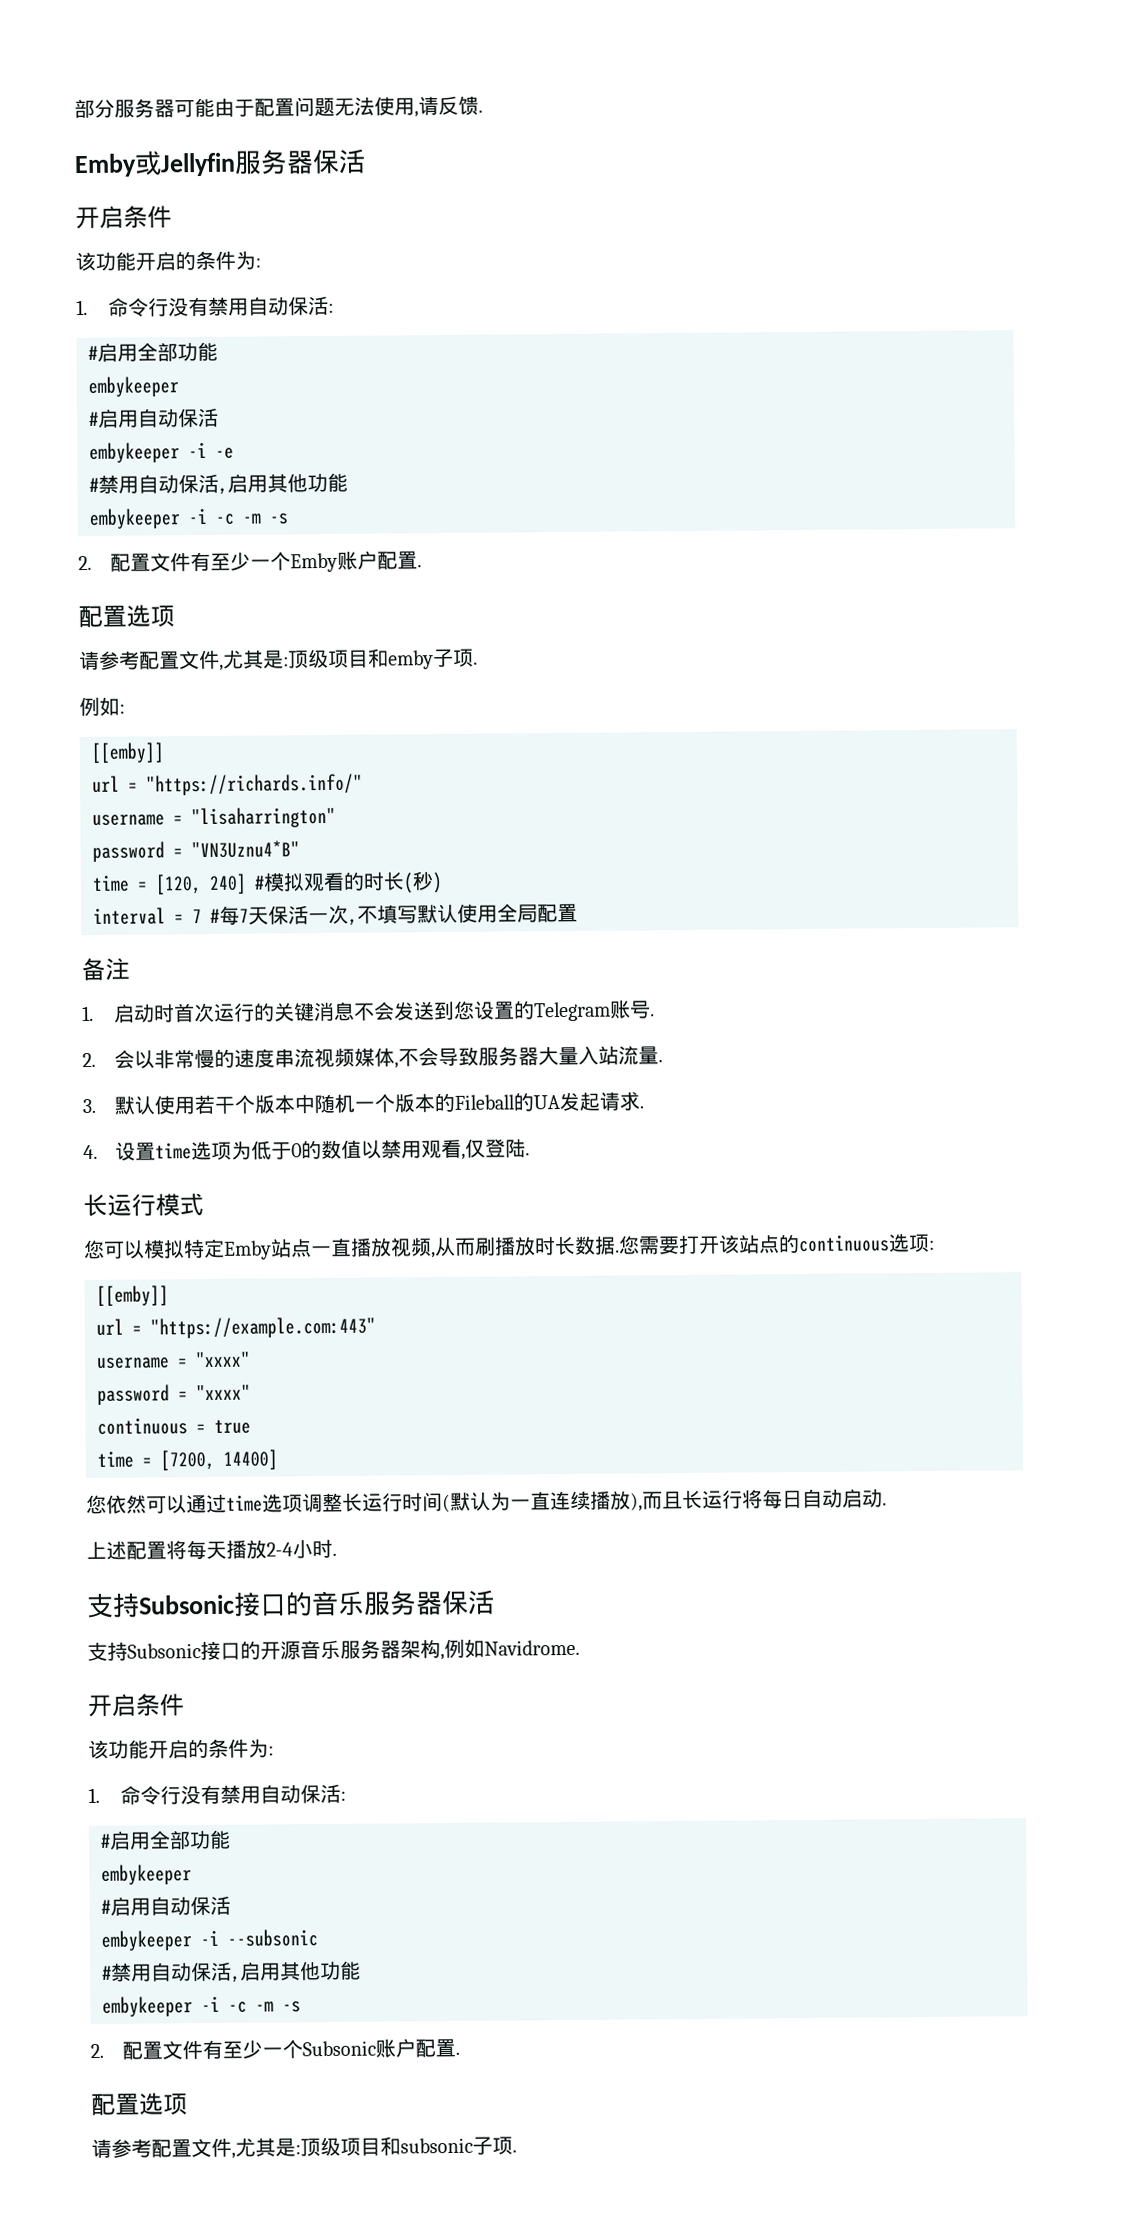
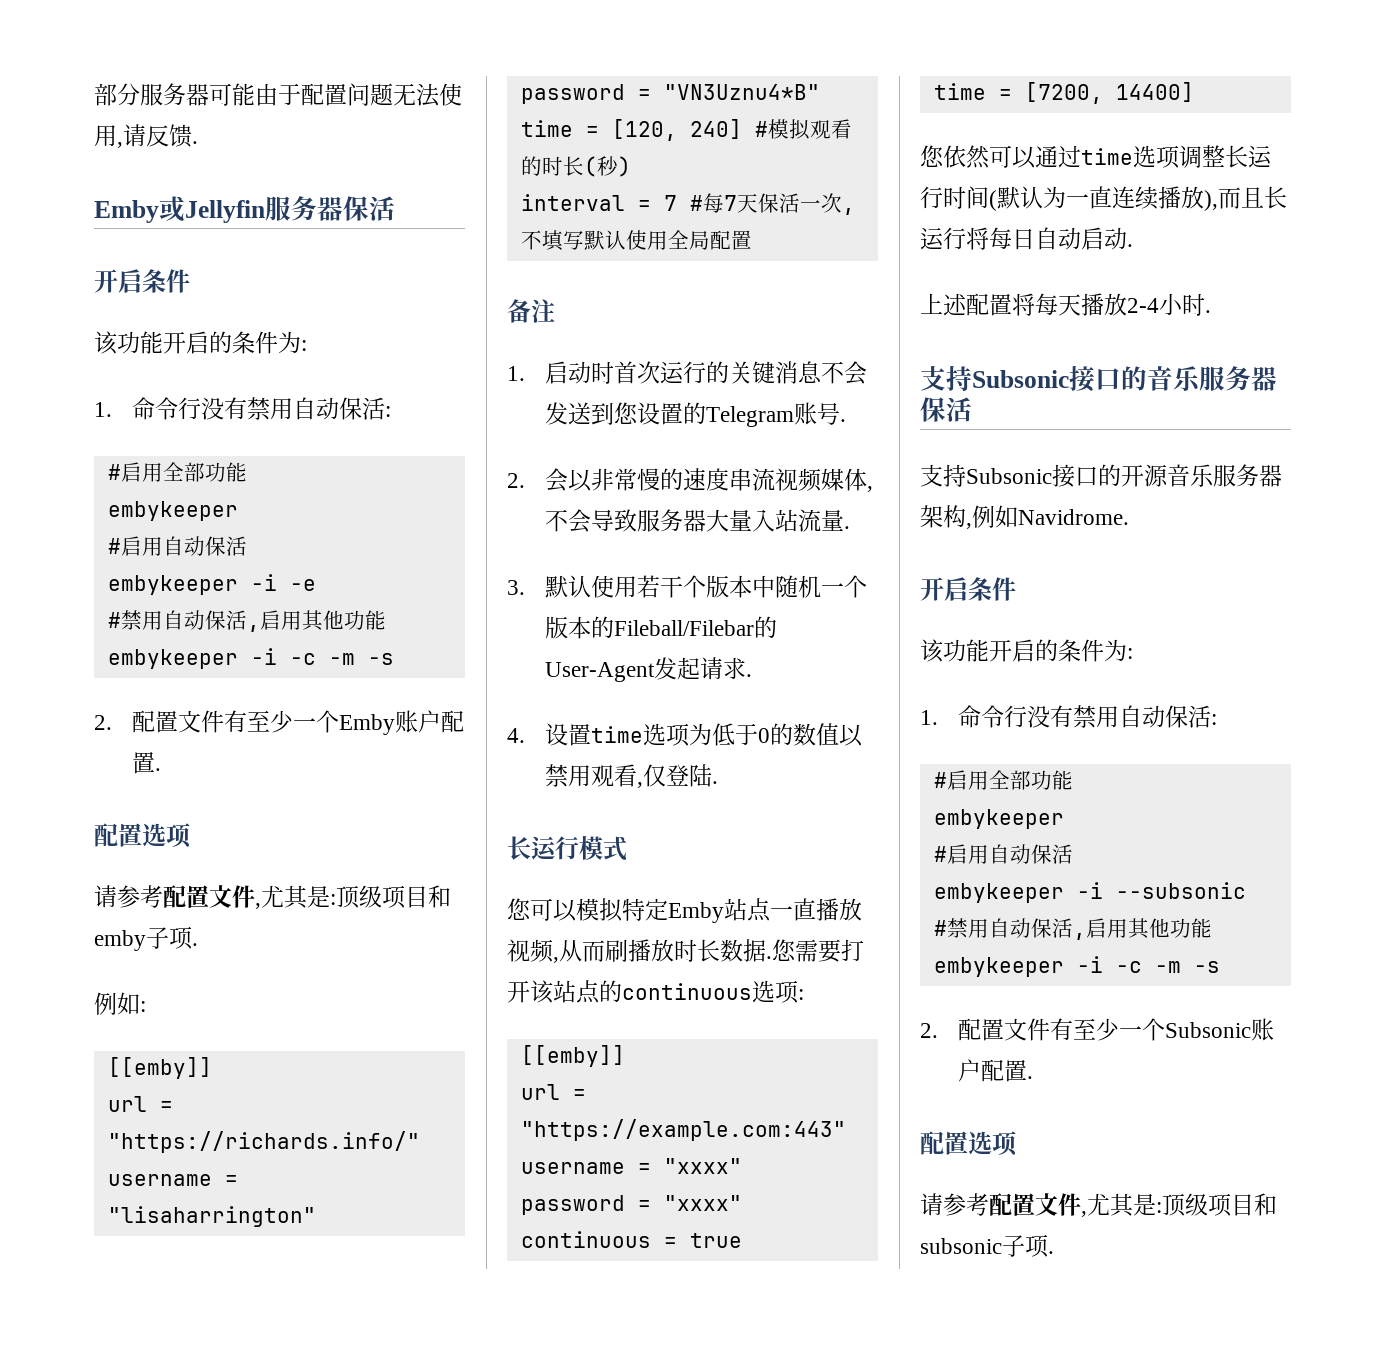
- 3.默认使用若干个版本中随机一个版本的Fileball的UA发起请求.
+ 3.默认使用若干个版本中随机一个版本的Fileball/Filebar的User-Agent发起请求.

